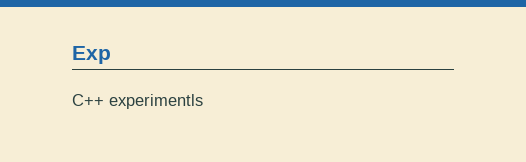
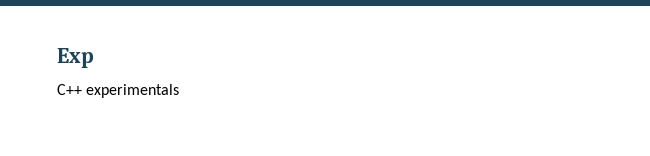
- C++ experimentls
+ C++ experimentals

